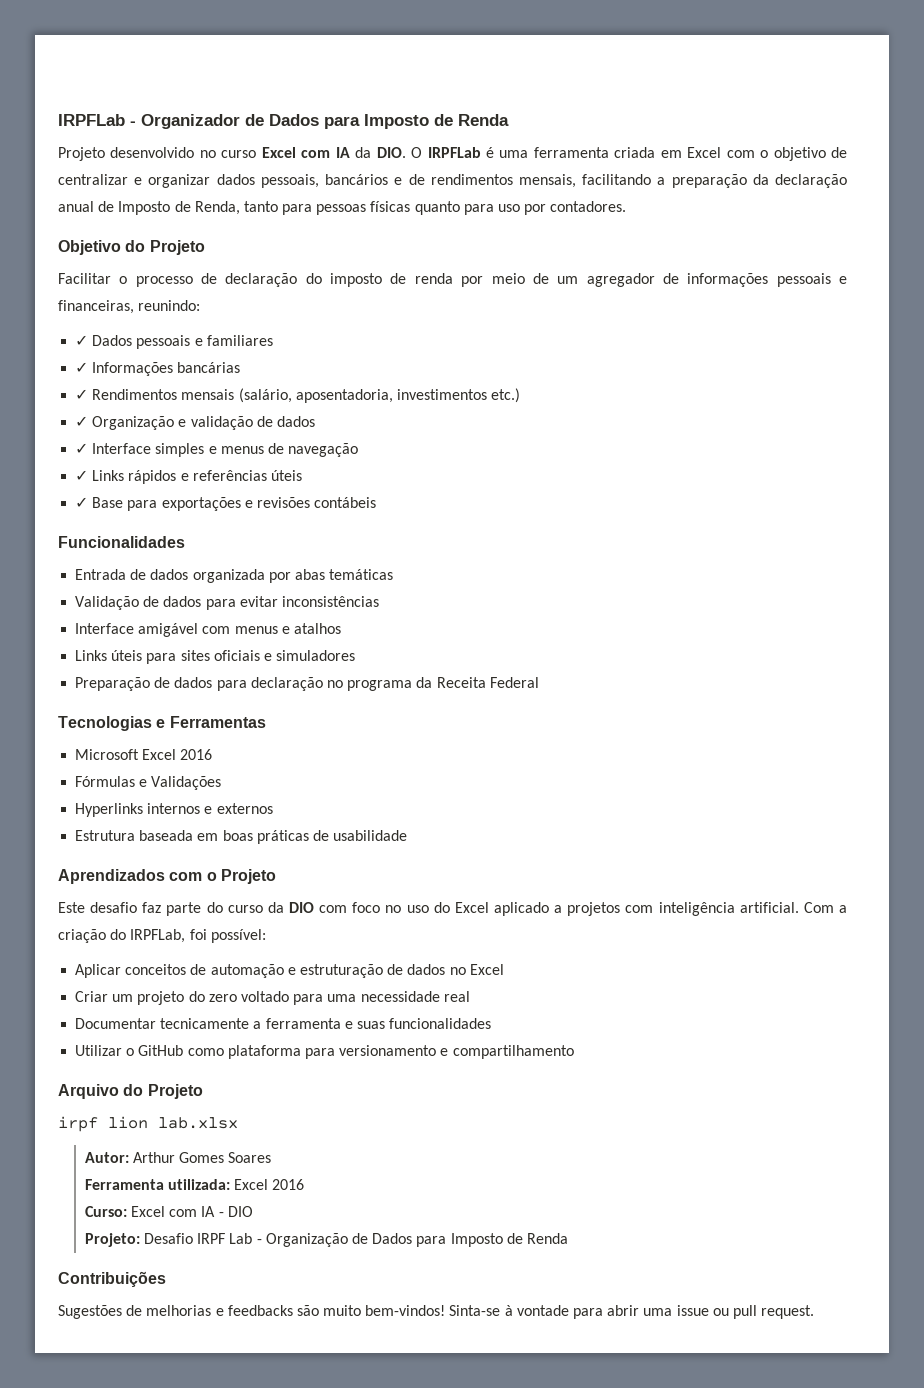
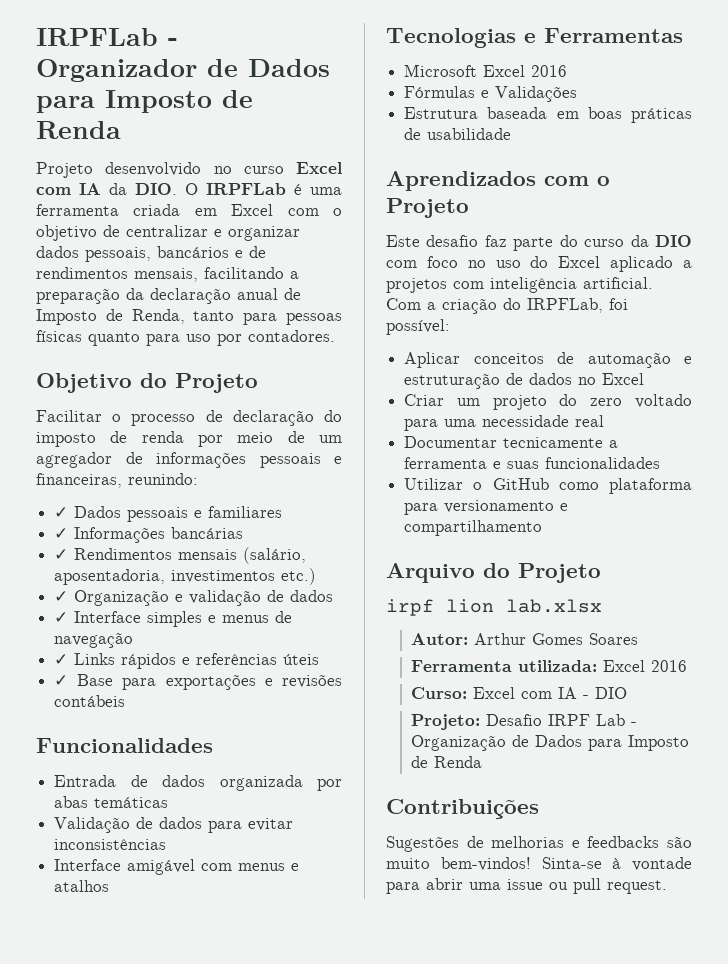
- Links úteis para sites oficiais e simuladores
- Preparação de dados para declaração no programa da Receita Federal
- Hyperlinks internos e externos

